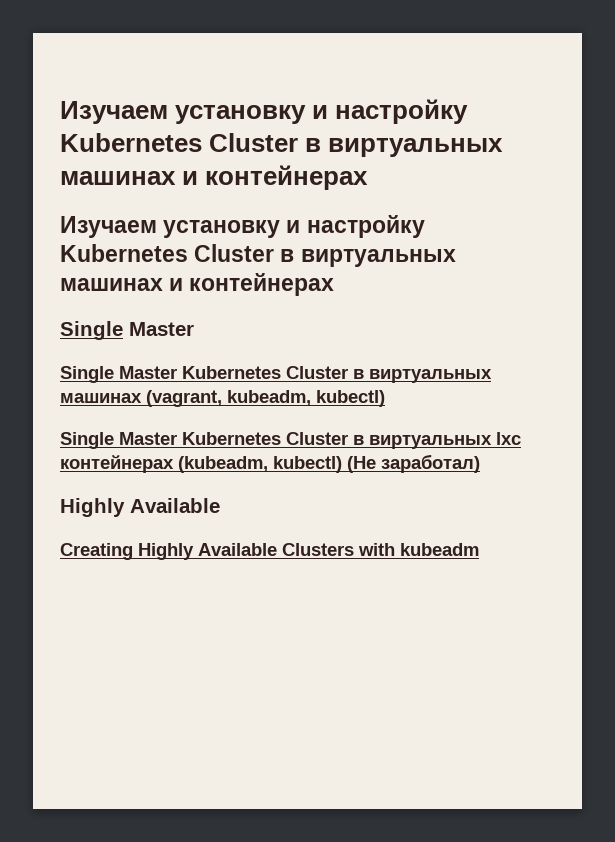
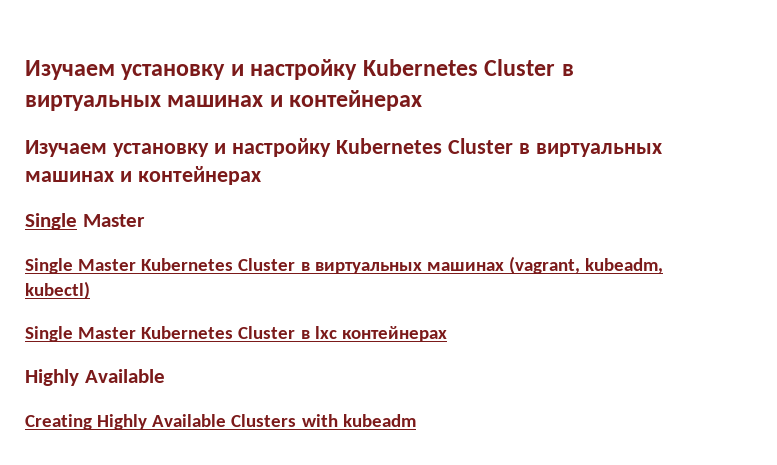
- Single Master Kubernetes Cluster в виртуальных lxc контейнерах (kubeadm, kubectl) (Не заработал)
+ Single Master Kubernetes Cluster в lxc контейнерах

